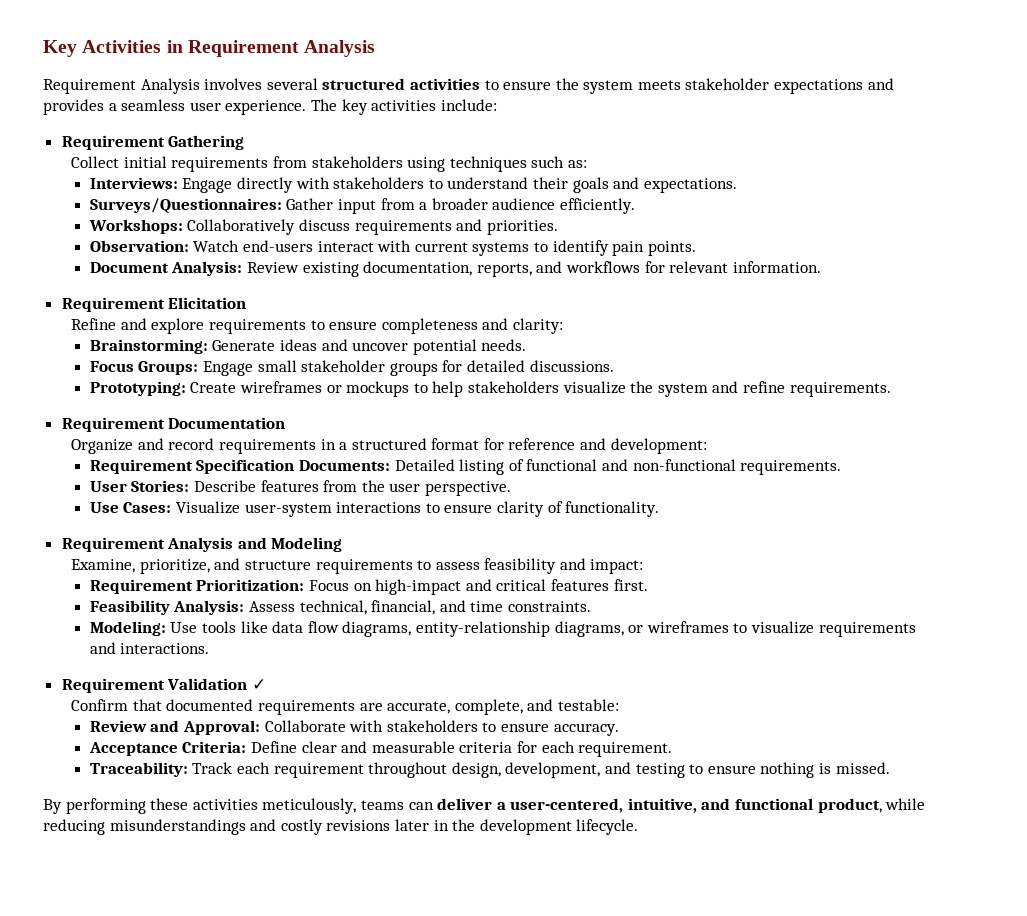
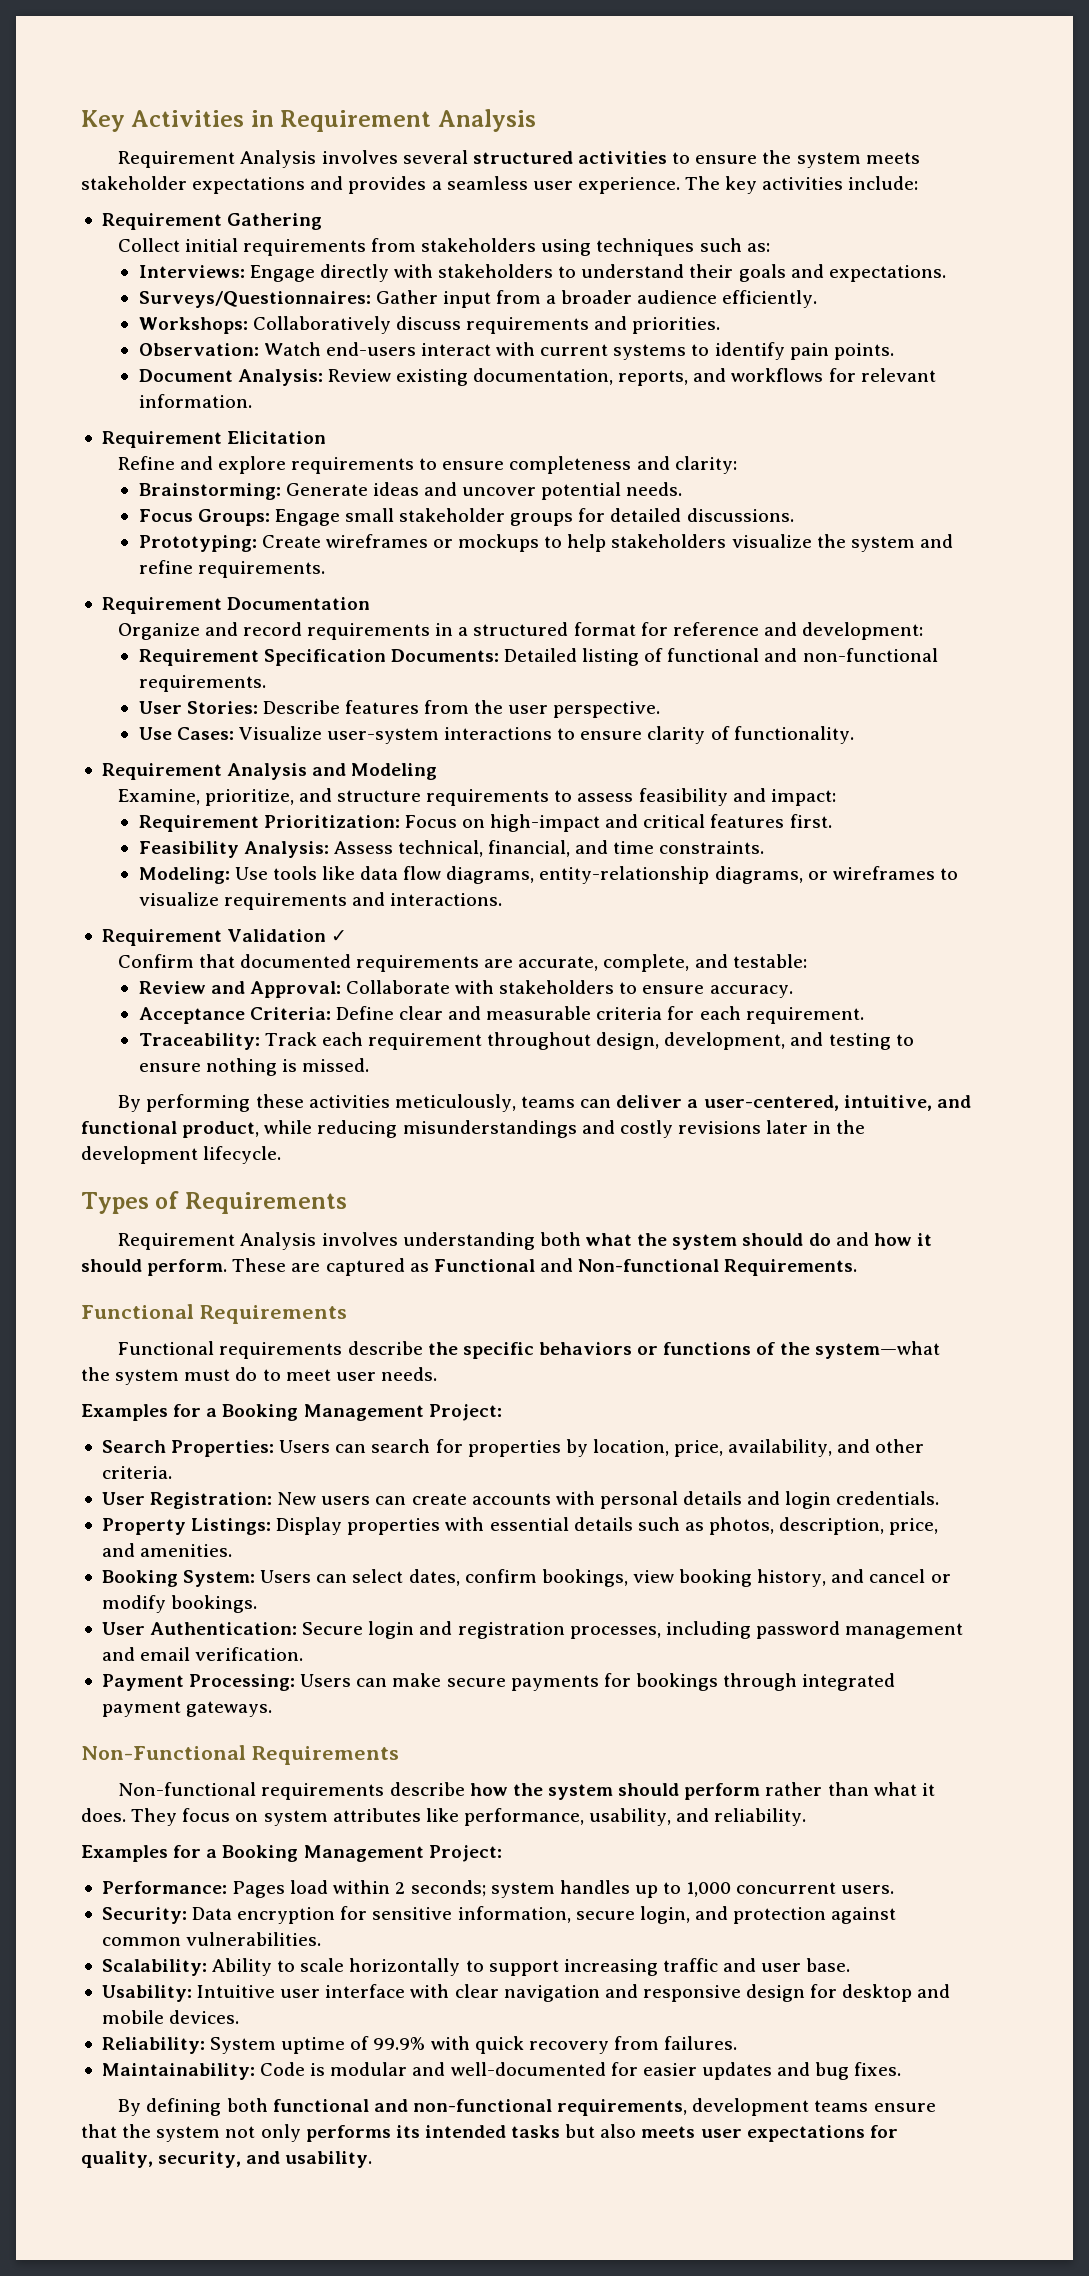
+ Types of Requirements
+ Requirement Analysis involves understanding both what the system should do and how it should perform. These are captured as Functional and Non-functional Requirements.
+ Functional Requirements
+ Functional requirements describe the specific behaviors or functions of the system—what the system must do to meet user needs.
+ Examples for a Booking Management Project:
+ Search Properties: Users can search for properties by location, price, availability, and other criteria.
+ User Registration: New users can create accounts with personal details and login credentials.
+ Property Listings: Display properties with essential details such as photos, description, price, and amenities.
+ Booking System: Users can select dates, confirm bookings, view booking history, and cancel or modify bookings.
+ User Authentication: Secure login and registration processes, including password management and email verification.
+ Payment Processing: Users can make secure payments for bookings through integrated payment gateways.
+ Non-Functional Requirements
+ Non-functional requirements describe how the system should perform rather than what it does. They focus on system attributes like performance, usability, and reliability.
+ Examples for a Booking Management Project:
+ Performance: Pages load within 2 seconds; system handles up to 1,000 concurrent users.
+ Security: Data encryption for sensitive information, secure login, and protection against common vulnerabilities.
+ Scalability: Ability to scale horizontally to support increasing traffic and user base.
+ Usability: Intuitive user interface with clear navigation and responsive design for desktop and mobile devices.
+ Reliability: System uptime of 99.9% with quick recovery from failures.
+ Maintainability: Code is modular and well-documented for easier updates and bug fixes.
+ By defining both functional and non-functional requirements, development teams ensure that the system not only performs its intended tasks but also meets user expectations for quality, security, and usability.

